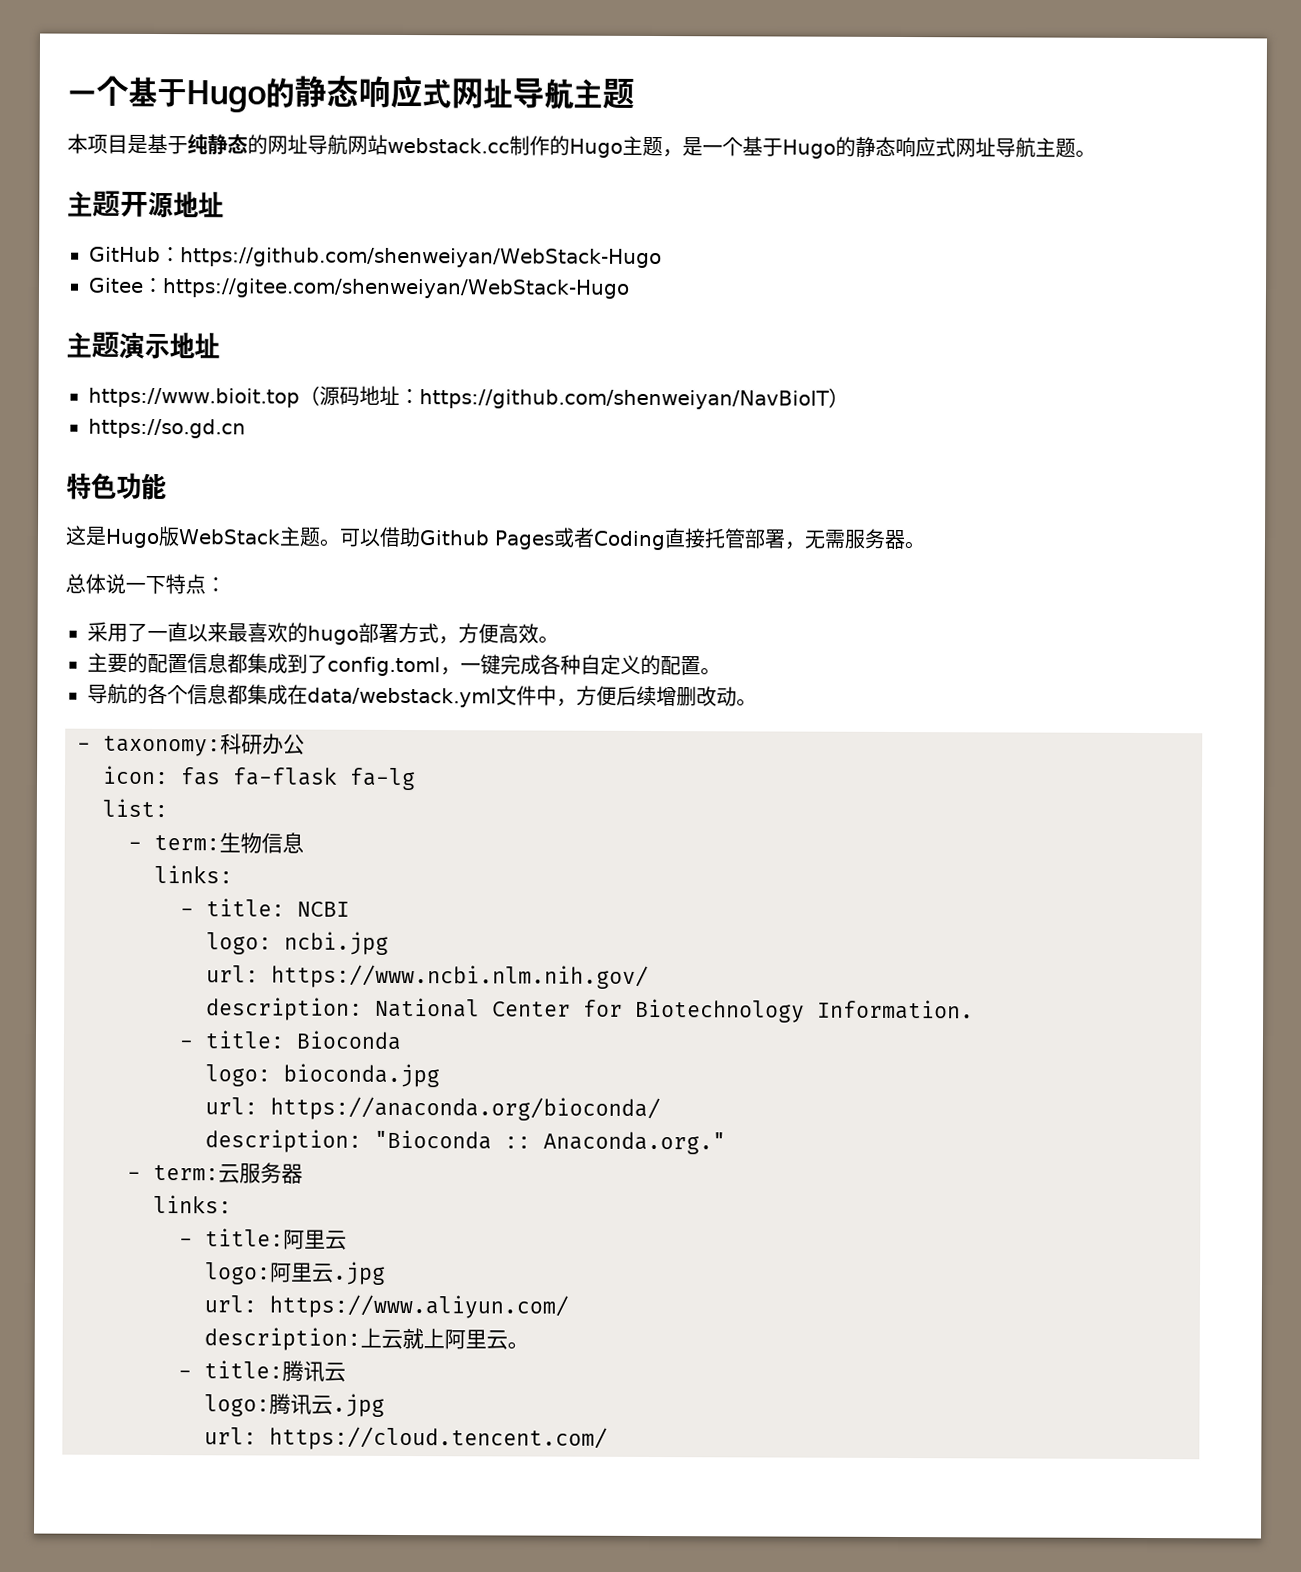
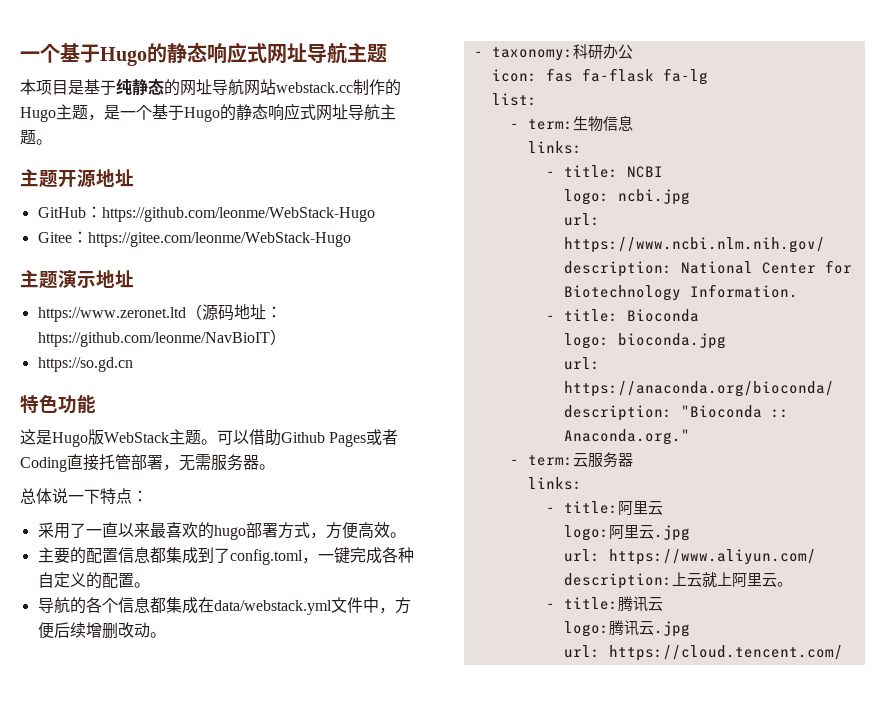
- GitHub：https://github.com/shenweiyan/WebStack-Hugo
+ GitHub：https://github.com/leonme/WebStack-Hugo
- Gitee：https://gitee.com/shenweiyan/WebStack-Hugo
+ Gitee：https://gitee.com/leonme/WebStack-Hugo
- https://www.bioit.top（源码地址：https://github.com/shenweiyan/NavBioIT）
+ https://www.zeronet.ltd（源码地址：https://github.com/leonme/NavBioIT）

